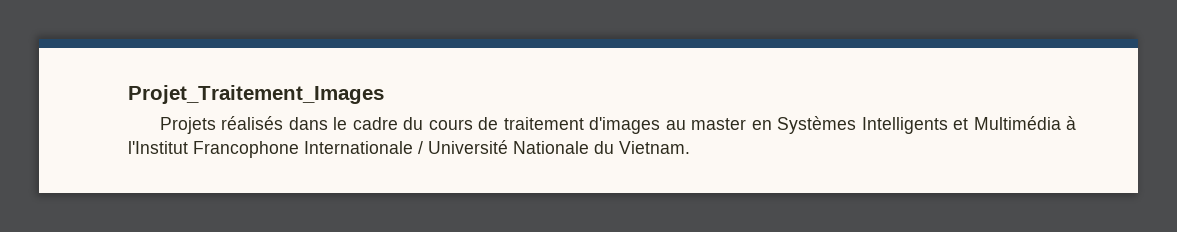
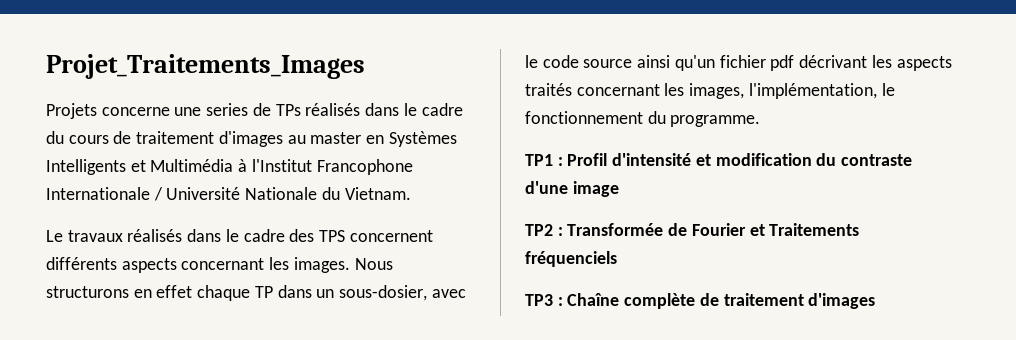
- Projet_Traitement_Images
+ Projet_Traitements_Images
- Projets réalisés dans le cadre du cours de traitement d'images au master en Systèmes Intelligents et Multimédia à l'Institut Francophone Internationale / Université Nationale du Vietnam.
+ Projets concerne une series de TPs réalisés dans le cadre du cours de traitement d'images au master en Systèmes Intelligents et Multimédia à l'Institut Francophone Internationale / Université Nationale du Vietnam.
+ Le travaux réalisés dans le cadre des TPS concernent différents aspects concernant les images. Nous structurons en effet chaque TP dans un sous-dosier, avec le code source ainsi qu'un fichier pdf décrivant les aspects traités concernant les images, l'implémentation, le fonctionnement du programme.
+ TP1 : Profil d'intensité et modification du contraste d'une image
+ TP2 : Transformée de Fourier et Traitements fréquenciels
+ TP3 : Chaîne complète de traitement d'images

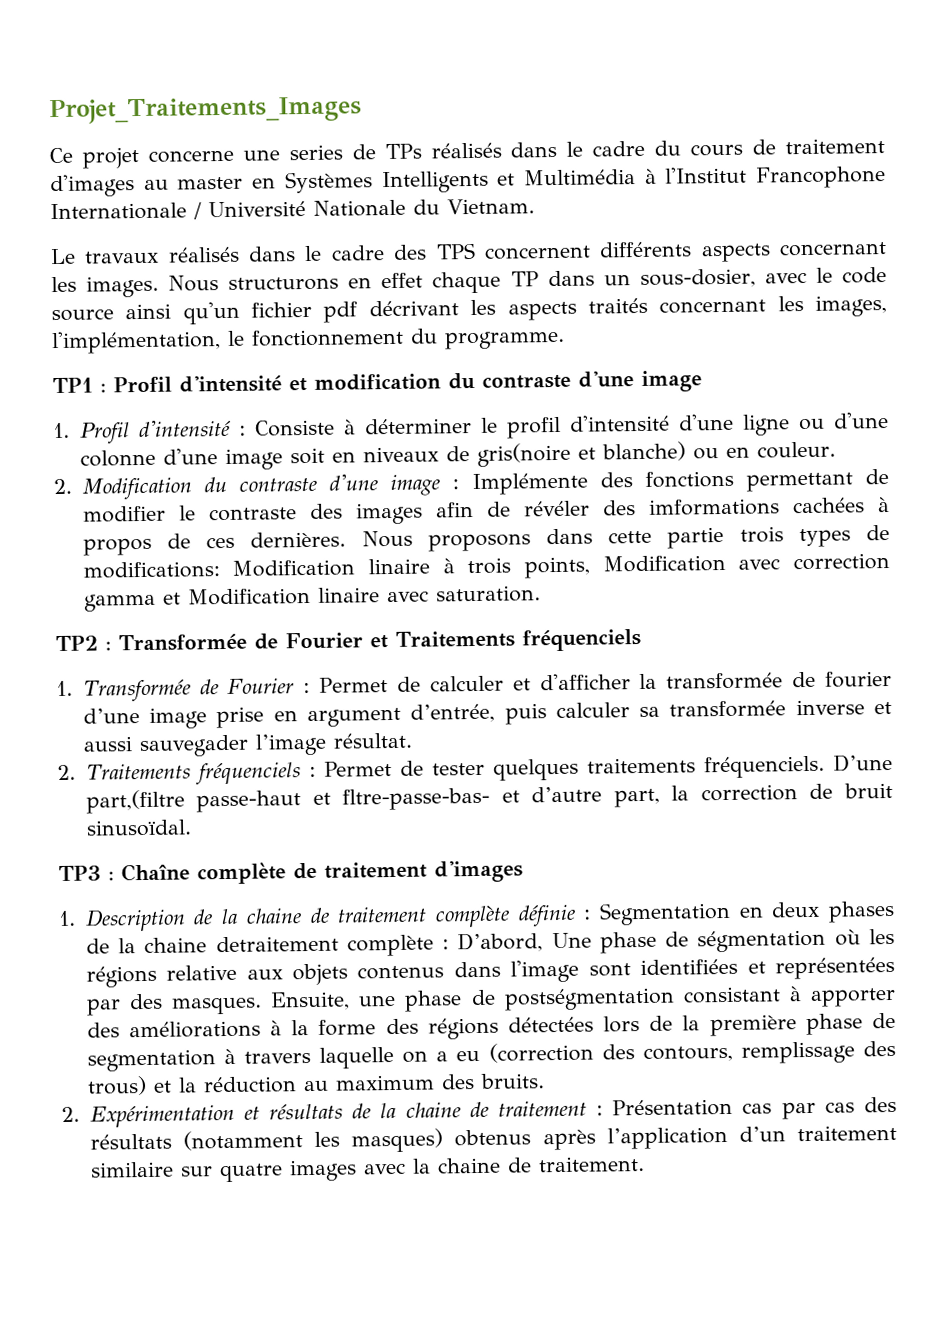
- Projets concerne une series de TPs réalisés dans le cadre du cours de traitement d'images au master en Systèmes Intelligents et Multimédia à l'Institut Francophone Internationale / Université Nationale du Vietnam.
+ Ce projet concerne une series de TPs réalisés dans le cadre du cours de traitement d'images au master en Systèmes Intelligents et Multimédia à l'Institut Francophone Internationale / Université Nationale du Vietnam.
+ 1. Profil d'intensité : Consiste à déterminer le profil d'intensité d'une ligne ou d'une colonne d'une image soit en niveaux de gris(noire et blanche) ou en couleur.
+ 2. Modification du contraste d'une image : Implémente des fonctions permettant de modifier le contraste des images afin de révéler des imformations cachées à propos de ces dernières. Nous proposons dans cette partie trois types de modifications: Modification linaire à trois points, Modification avec correction gamma et Modification linaire avec saturation.
+ 1. Transformée de Fourier : Permet de calculer et d'afficher la transformée de fourier d’une image prise en argument d’entrée, puis calculer sa transformée inverse et aussi sauvegader l’image résultat.
+ 2. Traitements fréquenciels : Permet de tester quelques traitements fréquenciels. D’une part,(filtre passe-haut et fltre-passe-bas- et d’autre part, la correction de bruit sinusoïdal.
+ 1. Description de la chaine de traitement complète définie : Segmentation en deux phases de la chaine detraitement complète : D’abord, Une phase de ségmentation où les régions relative aux objets contenus dans l'image sont identifiées et représentées par des masques. Ensuite, une phase de postségmentation consistant à apporter des améliorations à la forme des régions détectées lors de la première phase de segmentation à travers laquelle on a eu (correction des contours, remplissage des trous) et la réduction au maximum des bruits.
+ 2. Expérimentation et résultats de la chaine de traitement : Présentation cas par cas des résultats (notamment les masques) obtenus après l’application d’un traitement similaire sur quatre images avec la chaine de traitement.

